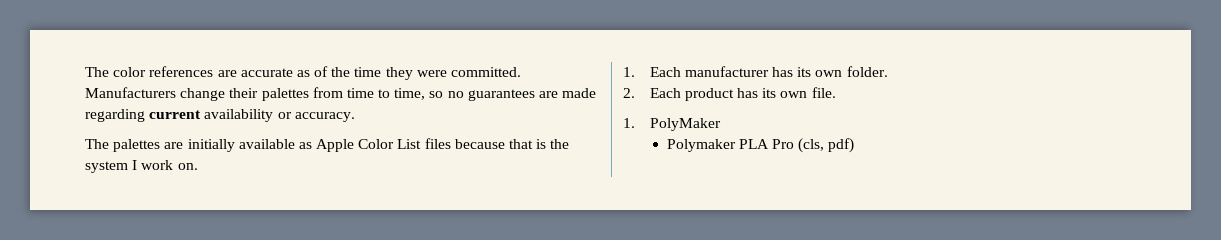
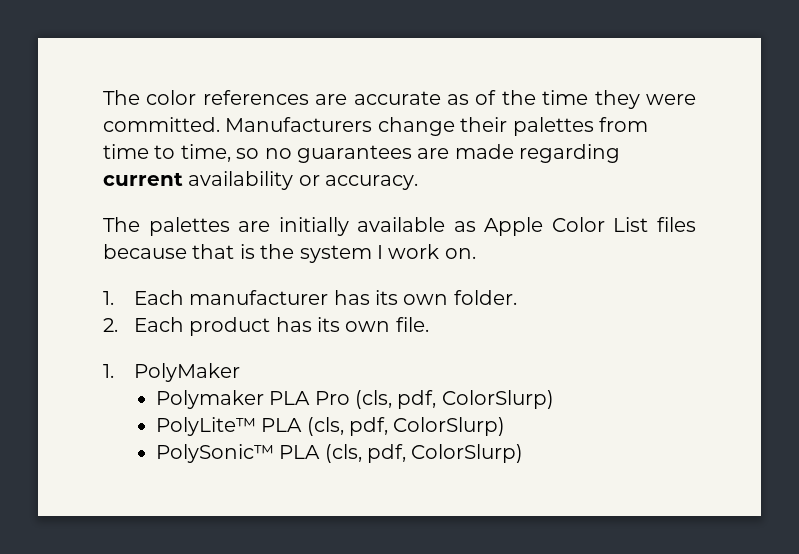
- Polymaker PLA Pro (cls, pdf)
+ Polymaker PLA Pro (cls, pdf, ColorSlurp)
+ PolyLite™ PLA (cls, pdf, ColorSlurp)
+ PolySonic™ PLA (cls, pdf, ColorSlurp)

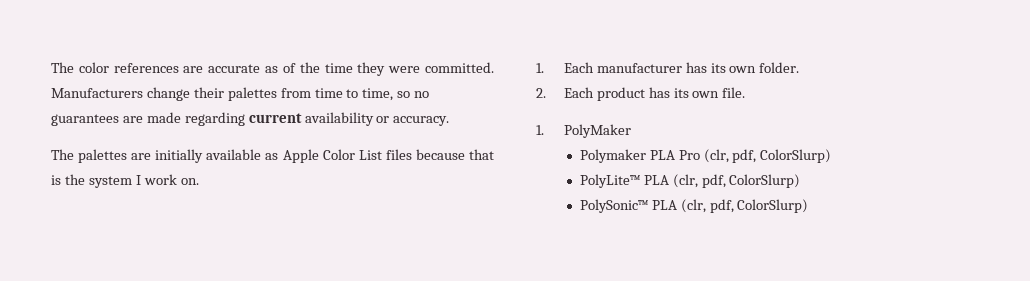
- Polymaker PLA Pro (cls, pdf, ColorSlurp)
+ Polymaker PLA Pro (clr, pdf, ColorSlurp)
- PolyLite™ PLA (cls, pdf, ColorSlurp)
+ PolyLite™ PLA (clr, pdf, ColorSlurp)
- PolySonic™ PLA (cls, pdf, ColorSlurp)
+ PolySonic™ PLA (clr, pdf, ColorSlurp)

